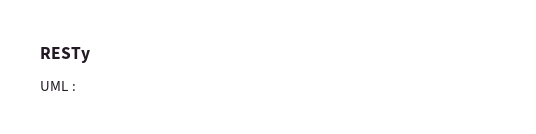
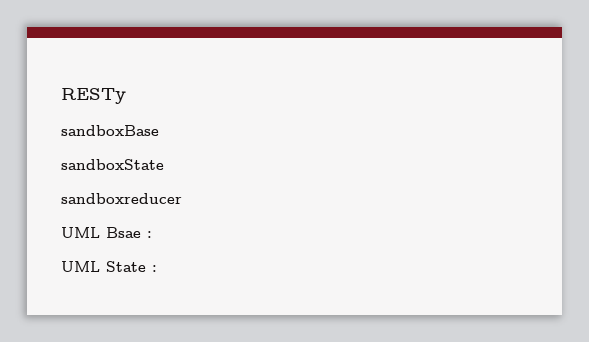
- UML :
+ sandboxBase
+ sandboxState
+ sandboxreducer
+ UML Bsae :
+ UML State :

